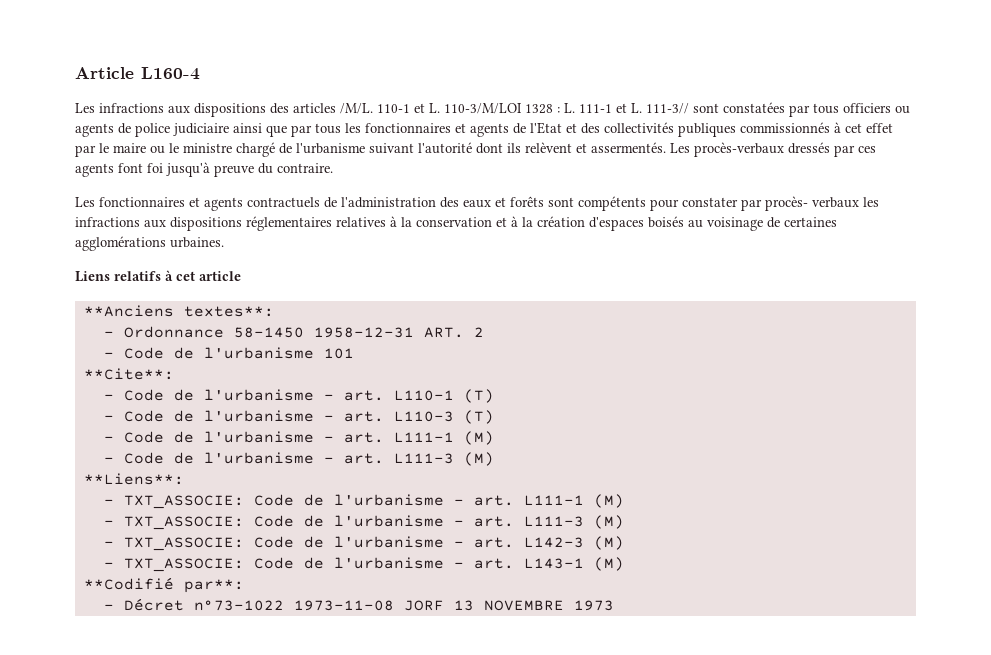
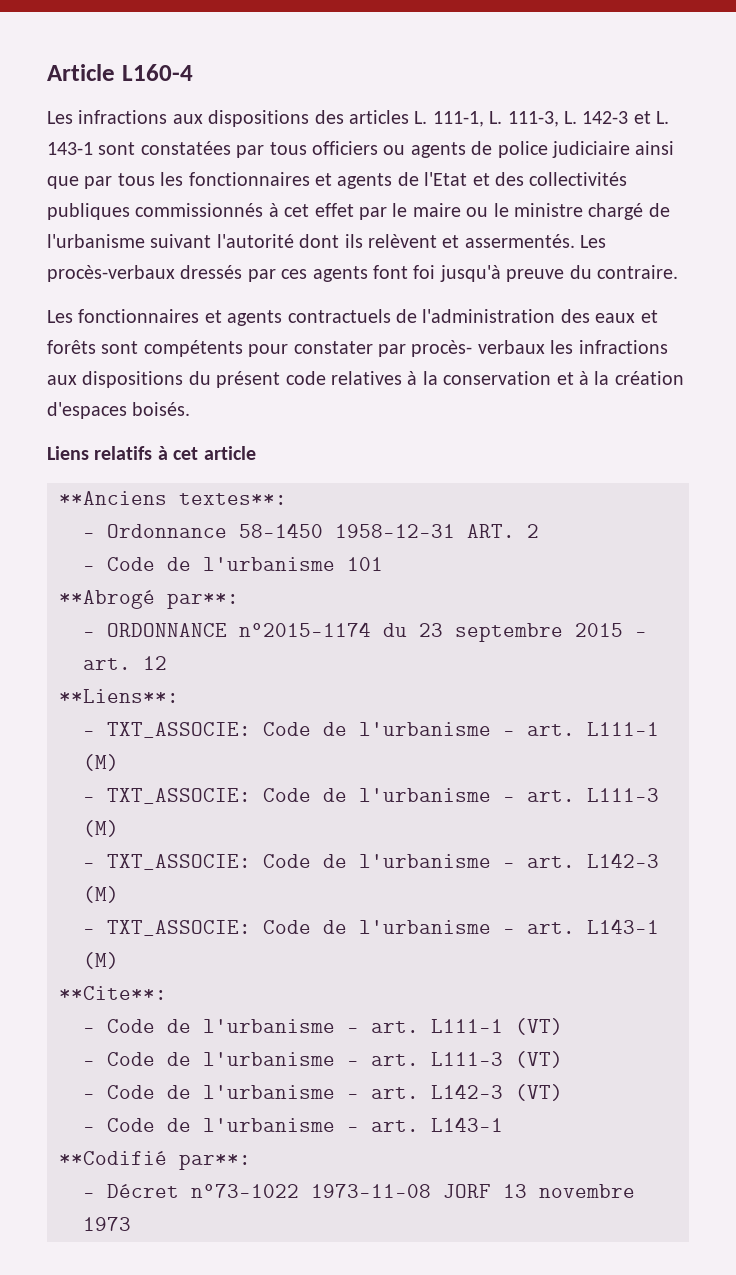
- Les infractions aux dispositions des articles /M/L. 110-1 et L. 110-3/M/LOI 1328 : L. 111-1 et L. 111-3// sont constatées par tous officiers ou agents de police judiciaire ainsi que par tous les fonctionnaires et agents de l'Etat et des collectivités publiques commissionnés à cet effet par le maire ou le ministre chargé de l'urbanisme suivant l'autorité dont ils relèvent et assermentés.
+ Les infractions aux dispositions des articles L. 111-1, L. 111-3, L. 142-3 et L. 143-1 sont constatées par tous officiers ou agents de police judiciaire ainsi que par tous les fonctionnaires et agents de l'Etat et des collectivités publiques commissionnés à cet effet par le maire ou le ministre chargé de l'urbanisme suivant l'autorité dont ils relèvent et assermentés.
- Les fonctionnaires et agents contractuels de l'administration des eaux et forêts sont compétents pour constater par procès- verbaux les infractions aux dispositions réglementaires relatives à la conservation et à la création d'espaces boisés au voisinage de certaines agglomérations urbaines.
+ Les fonctionnaires et agents contractuels de l'administration des eaux et forêts sont compétents pour constater par procès- verbaux les infractions aux dispositions du présent code relatives à la conservation et à la création d'espaces boisés.
- **Cite**:
- - Code de l'urbanisme - art. L110-1 (T)
- - Code de l'urbanisme - art. L110-3 (T)
- - Code de l'urbanisme - art. L111-1 (M)
- - Code de l'urbanisme - art. L111-3 (M)
+ **Abrogé par**:
+ - ORDONNANCE n°2015-1174 du 23 septembre 2015 - art. 12
+ **Cite**:
+ - Code de l'urbanisme - art. L111-1 (VT)
+ - Code de l'urbanisme - art. L111-3 (VT)
+ - Code de l'urbanisme - art. L142-3 (VT)
+ - Code de l'urbanisme - art. L143-1
- - Décret n°73-1022 1973-11-08 JORF 13 NOVEMBRE 1973
+ - Décret n°73-1022 1973-11-08 JORF 13 novembre 1973

